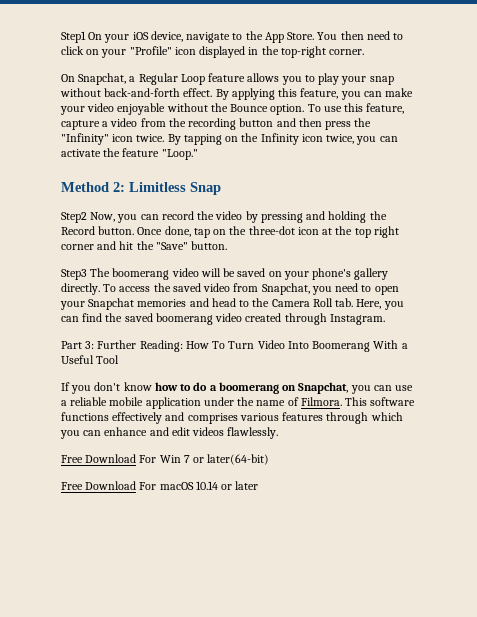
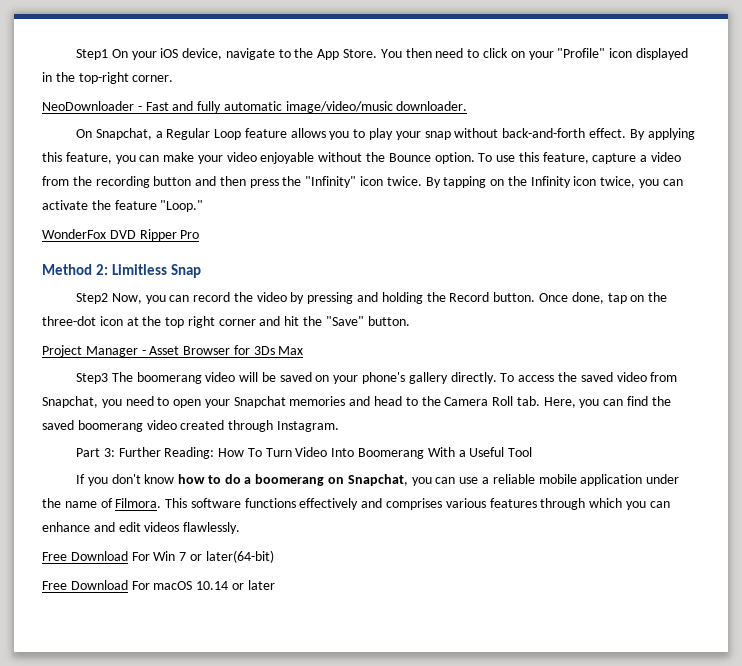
+ NeoDownloader - Fast and fully automatic image/video/music downloader.
+ WonderFox DVD Ripper Pro
+ Project Manager - Asset Browser for 3Ds Max

